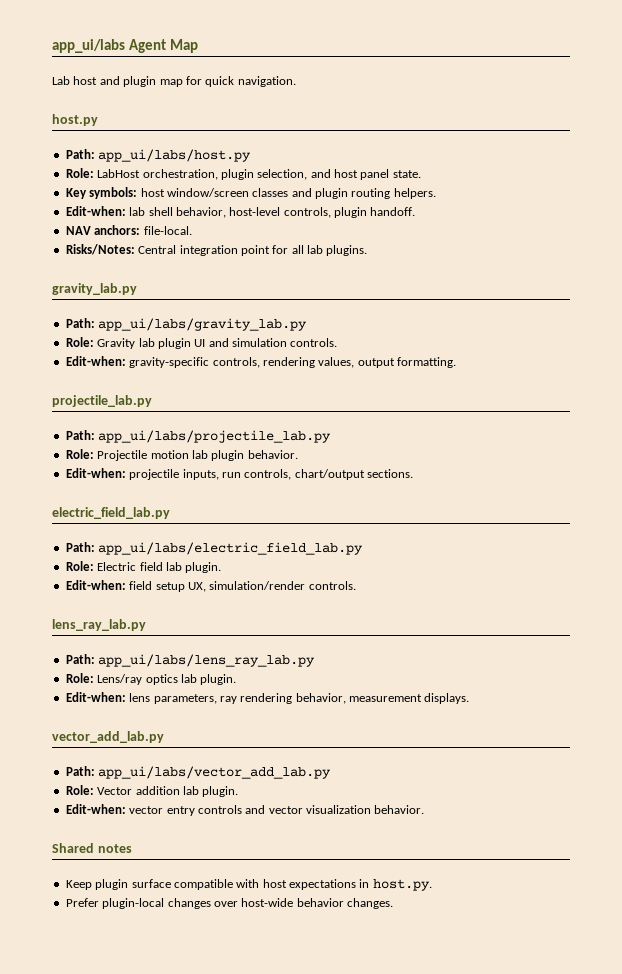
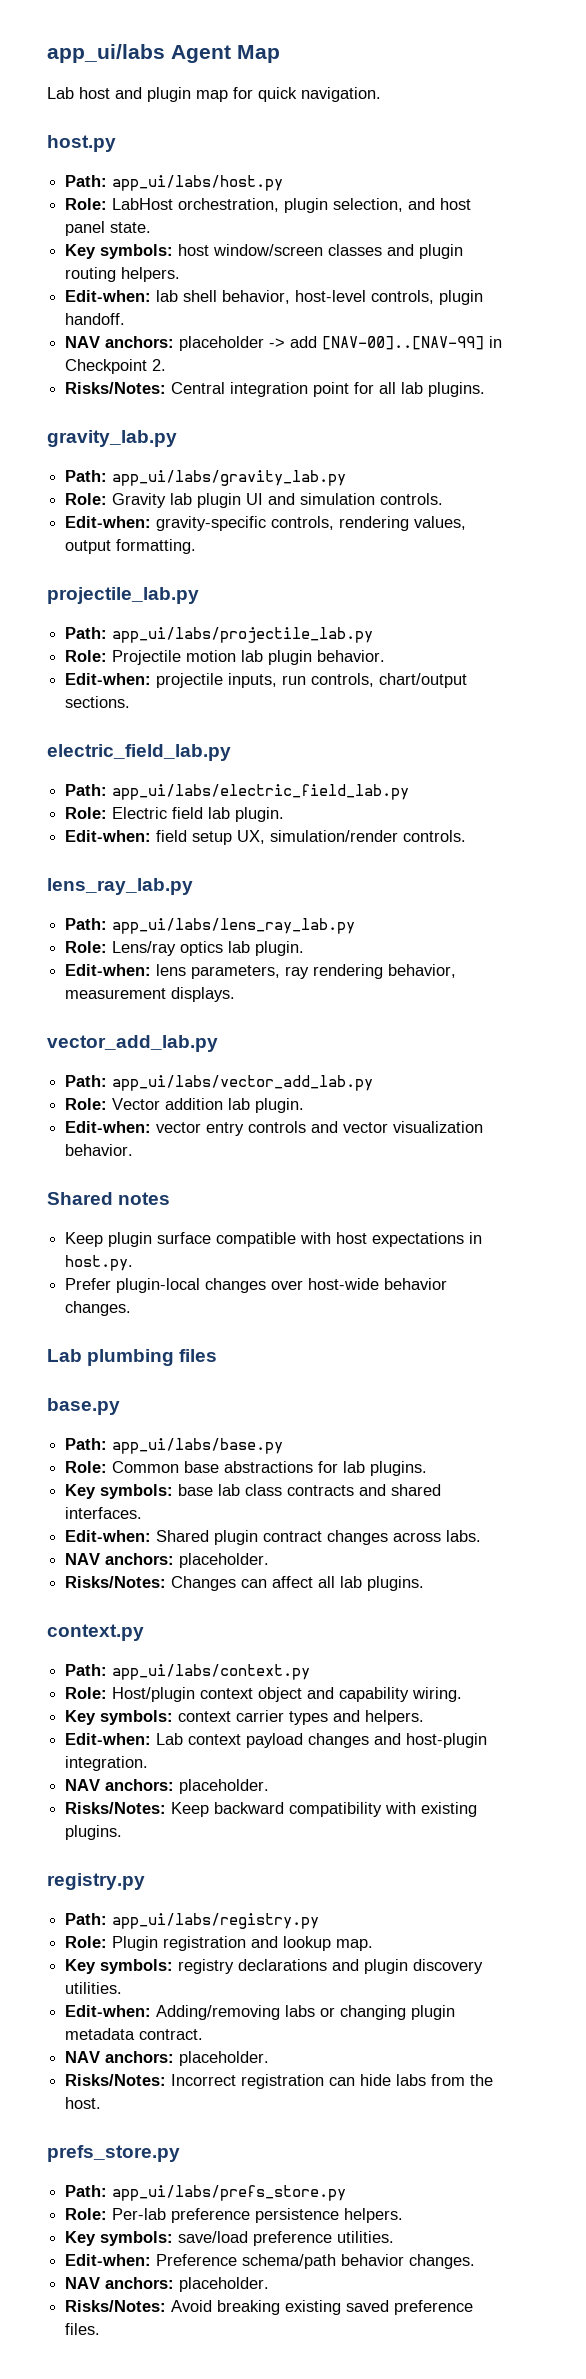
- NAV anchors: file-local.
+ NAV anchors: placeholder -> add [NAV-00]..[NAV-99] in Checkpoint 2.
+ Lab plumbing files
+ base.py
+ Path: app_ui/labs/base.py
+ Role: Common base abstractions for lab plugins.
+ Key symbols: base lab class contracts and shared interfaces.
+ Edit-when: Shared plugin contract changes across labs.
+ NAV anchors: placeholder.
+ Risks/Notes: Changes can affect all lab plugins.
+ context.py
+ Path: app_ui/labs/context.py
+ Role: Host/plugin context object and capability wiring.
+ Key symbols: context carrier types and helpers.
+ Edit-when: Lab context payload changes and host-plugin integration.
+ NAV anchors: placeholder.
+ Risks/Notes: Keep backward compatibility with existing plugins.
+ registry.py
+ Path: app_ui/labs/registry.py
+ Role: Plugin registration and lookup map.
+ Key symbols: registry declarations and plugin discovery utilities.
+ Edit-when: Adding/removing labs or changing plugin metadata contract.
+ NAV anchors: placeholder.
+ Risks/Notes: Incorrect registration can hide labs from the host.
+ prefs_store.py
+ Path: app_ui/labs/prefs_store.py
+ Role: Per-lab preference persistence helpers.
+ Key symbols: save/load preference utilities.
+ Edit-when: Preference schema/path behavior changes.
+ NAV anchors: placeholder.
+ Risks/Notes: Avoid breaking existing saved preference files.

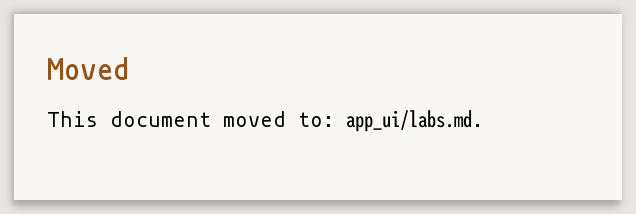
- app_ui/labs Agent Map
- Lab host and plugin map for quick navigation.
- host.py
- Path: app_ui/labs/host.py
- Role: LabHost orchestration, plugin selection, and host panel state.
- Key symbols: host window/screen classes and plugin routing helpers.
- Edit-when: lab shell behavior, host-level controls, plugin handoff.
- NAV anchors: placeholder -> add [NAV-00]..[NAV-99] in Checkpoint 2.
- Risks/Notes: Central integration point for all lab plugins.
- gravity_lab.py
- Path: app_ui/labs/gravity_lab.py
- Role: Gravity lab plugin UI and simulation controls.
- Edit-when: gravity-specific controls, rendering values, output formatting.
- projectile_lab.py
- Path: app_ui/labs/projectile_lab.py
- Role: Projectile motion lab plugin behavior.
- Edit-when: projectile inputs, run controls, chart/output sections.
- electric_field_lab.py
- Path: app_ui/labs/electric_field_lab.py
- Role: Electric field lab plugin.
- Edit-when: field setup UX, simulation/render controls.
- lens_ray_lab.py
- Path: app_ui/labs/lens_ray_lab.py
- Role: Lens/ray optics lab plugin.
- Edit-when: lens parameters, ray rendering behavior, measurement displays.
- vector_add_lab.py
- Path: app_ui/labs/vector_add_lab.py
- Role: Vector addition lab plugin.
- Edit-when: vector entry controls and vector visualization behavior.
- Shared notes
- Keep plugin surface compatible with host expectations in host.py.
- Prefer plugin-local changes over host-wide behavior changes.
- Lab plumbing files
- base.py
- Path: app_ui/labs/base.py
- Role: Common base abstractions for lab plugins.
- Key symbols: base lab class contracts and shared interfaces.
- Edit-when: Shared plugin contract changes across labs.
- NAV anchors: placeholder.
- Risks/Notes: Changes can affect all lab plugins.
- context.py
- Path: app_ui/labs/context.py
- Role: Host/plugin context object and capability wiring.
- Key symbols: context carrier types and helpers.
- Edit-when: Lab context payload changes and host-plugin integration.
- NAV anchors: placeholder.
- Risks/Notes: Keep backward compatibility with existing plugins.
- registry.py
- Path: app_ui/labs/registry.py
- Role: Plugin registration and lookup map.
- Key symbols: registry declarations and plugin discovery utilities.
- Edit-when: Adding/removing labs or changing plugin metadata contract.
- NAV anchors: placeholder.
- Risks/Notes: Incorrect registration can hide labs from the host.
- prefs_store.py
- Path: app_ui/labs/prefs_store.py
- Role: Per-lab preference persistence helpers.
- Key symbols: save/load preference utilities.
- Edit-when: Preference schema/path behavior changes.
- NAV anchors: placeholder.
- Risks/Notes: Avoid breaking existing saved preference files.
+ Moved
+ This document moved to: app_ui/labs.md.

